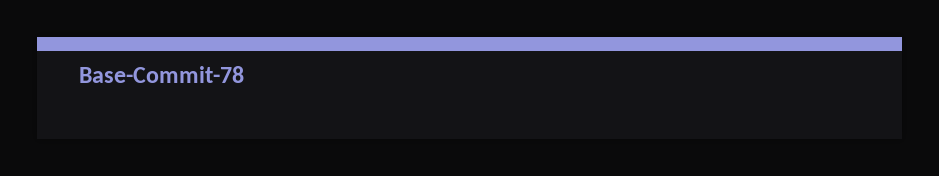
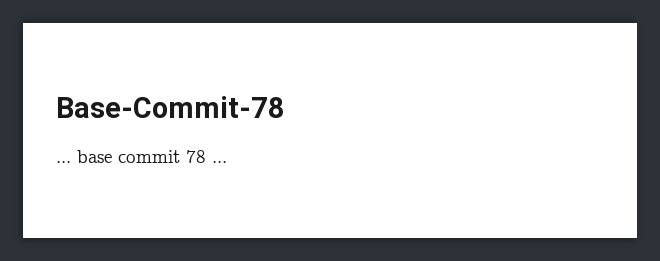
+ ... base commit 78 ...

